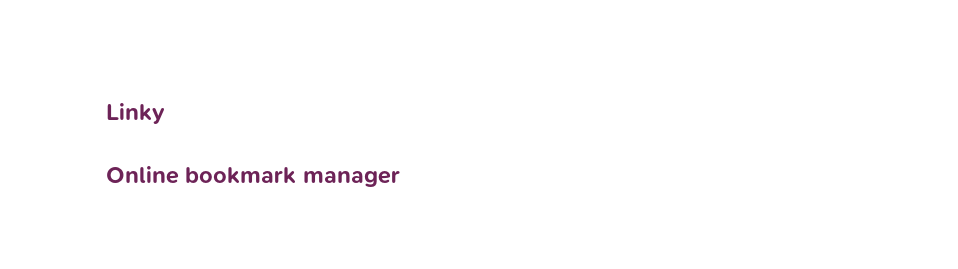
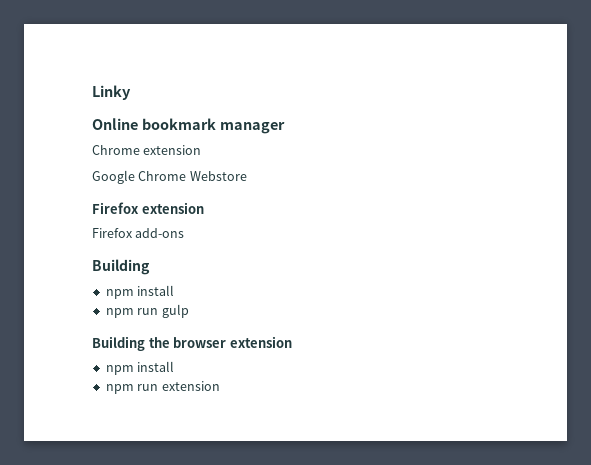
+ Chrome extension
+ Google Chrome Webstore
+ Firefox extension
+ Firefox add-ons
+ Building
+ npm install
+ npm run gulp
+ Building the browser extension
+ npm install
+ npm run extension

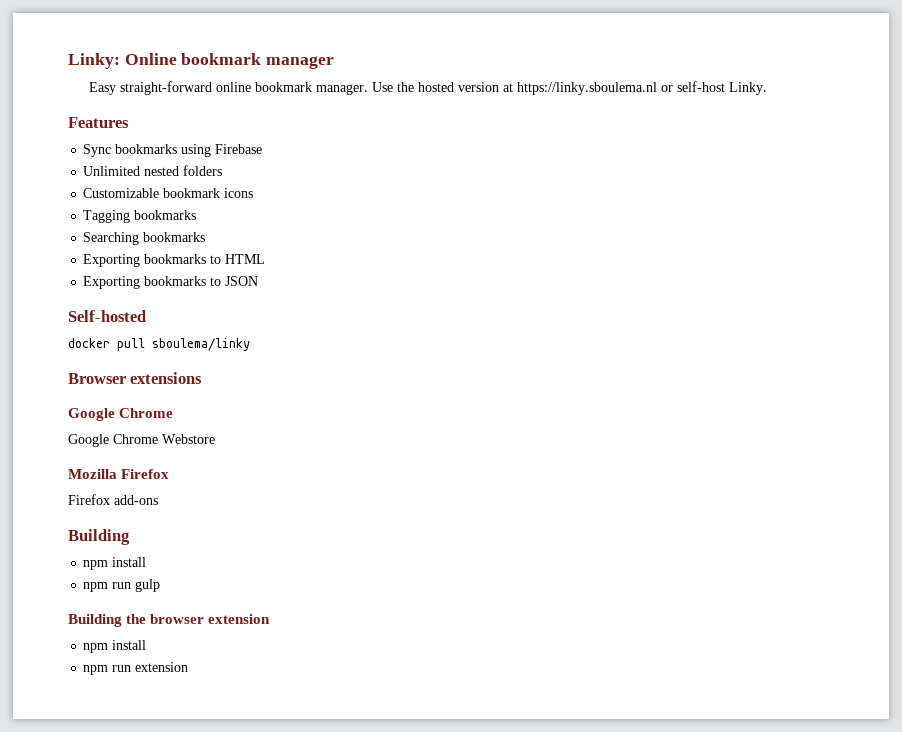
- Linky
- Online bookmark manager
+ Linky: Online bookmark manager
- Chrome extension
+ Easy straight-forward online bookmark manager. Use the hosted version at https://linky.sboulema.nl or self-host Linky.
+ Features
+ Sync bookmarks using Firebase
+ Unlimited nested folders
+ Customizable bookmark icons
+ Tagging bookmarks
+ Searching bookmarks
+ Exporting bookmarks to HTML
+ Exporting bookmarks to JSON
+ Self-hosted
+ docker pull sboulema/linky
+ Browser extensions
+ Google Chrome
- Firefox extension
+ Mozilla Firefox

